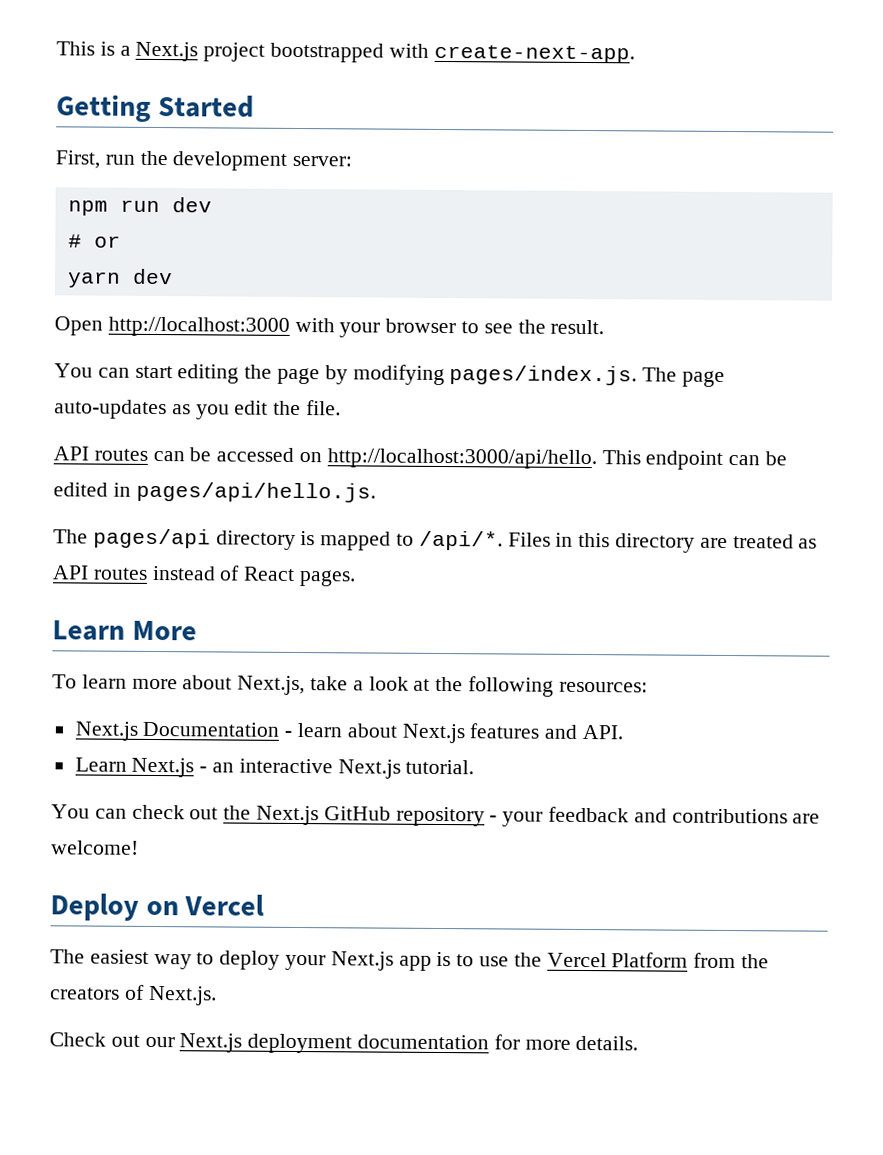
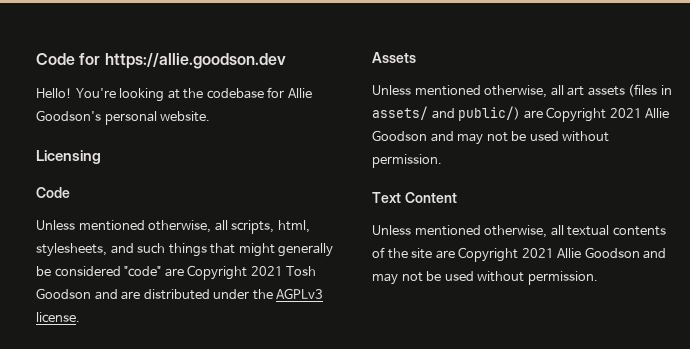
- This is a Next.js project bootstrapped with create-next-app.
- Getting Started
- First, run the development server:
- npm run dev
- # or
- yarn dev
- Open http://localhost:3000 with your browser to see the result.
- You can start editing the page by modifying pages/index.js. The page auto-updates as you edit the file.
- API routes can be accessed on http://localhost:3000/api/hello. This endpoint can be edited in pages/api/hello.js.
- The pages/api directory is mapped to /api/*. Files in this directory are treated as API routes instead of React pages.
- Learn More
- To learn more about Next.js, take a look at the following resources:
- Next.js Documentation - learn about Next.js features and API.
- Learn Next.js - an interactive Next.js tutorial.
- You can check out the Next.js GitHub repository - your feedback and contributions are welcome!
- Deploy on Vercel
- The easiest way to deploy your Next.js app is to use the Vercel Platform from the creators of Next.js.
- Check out our Next.js deployment documentation for more details.
+ Code for https://allie.goodson.dev
+ Hello! You're looking at the codebase for Allie Goodson's personal website.
+ Licensing
+ Code
+ Unless mentioned otherwise, all scripts, html, stylesheets, and such things that might generally be considered "code" are Copyright 2021 Tosh Goodson and are distributed under the AGPLv3 license.
+ Assets
+ Unless mentioned otherwise, all art assets (files in assets/ and public/) are Copyright 2021 Allie Goodson and may not be used without permission.
+ Text Content
+ Unless mentioned otherwise, all textual contents of the site are Copyright 2021 Allie Goodson and may not be used without permission.

